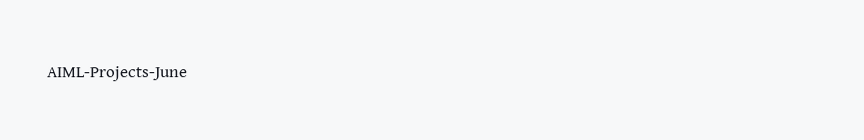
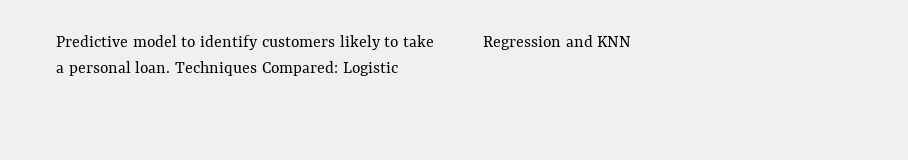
- AIML-Projects-June
+ Predictive model to identify customers likely to take a personal loan. Techniques Compared: Logistic Regression and KNN

